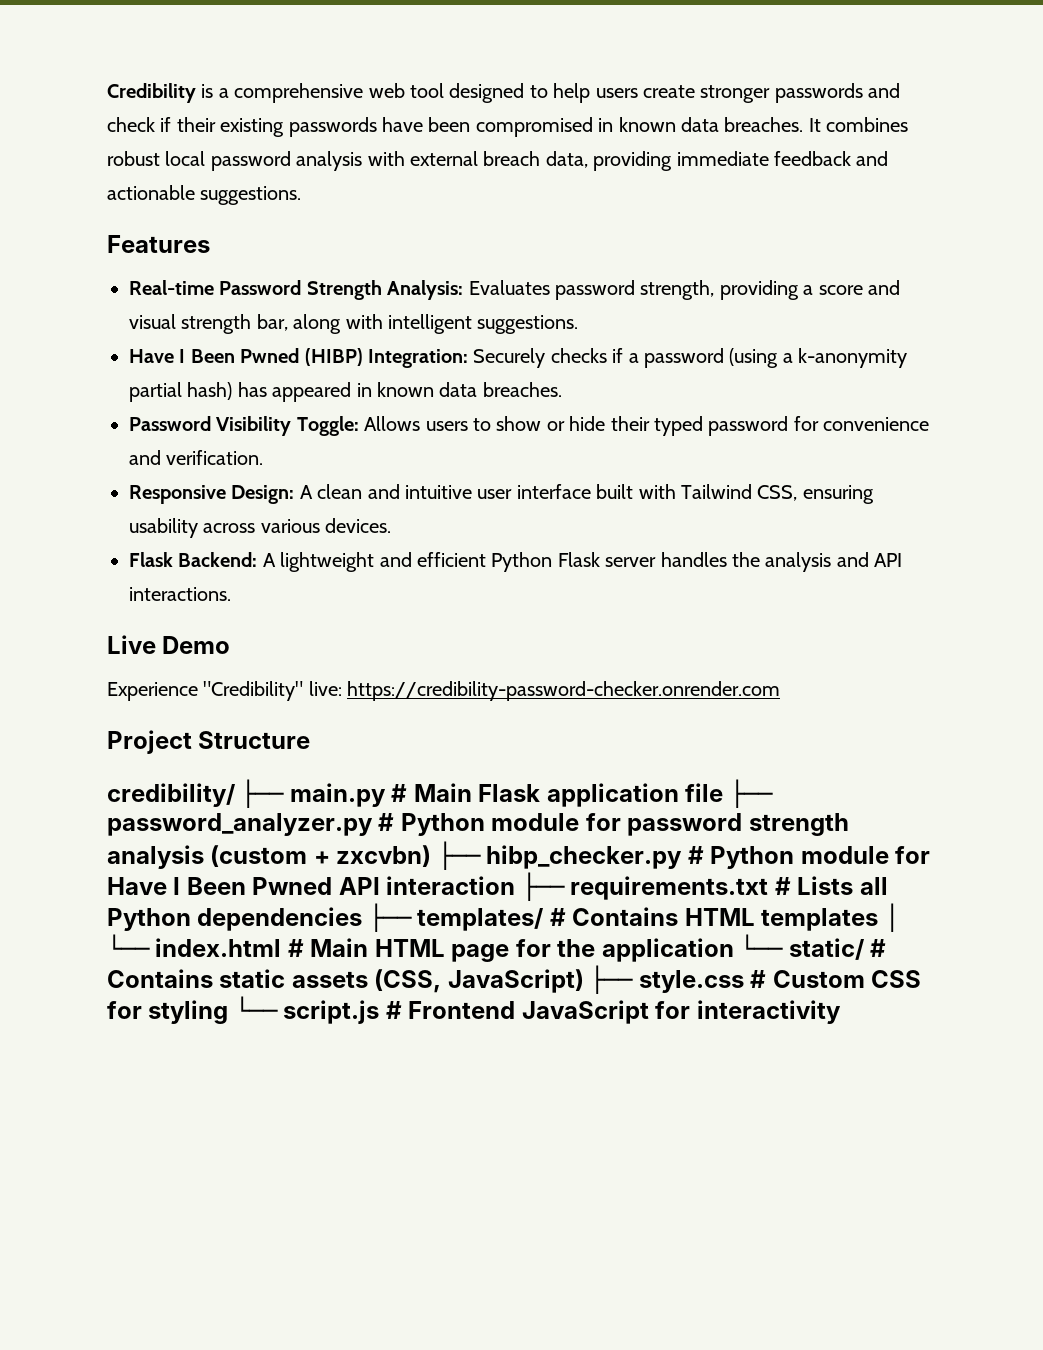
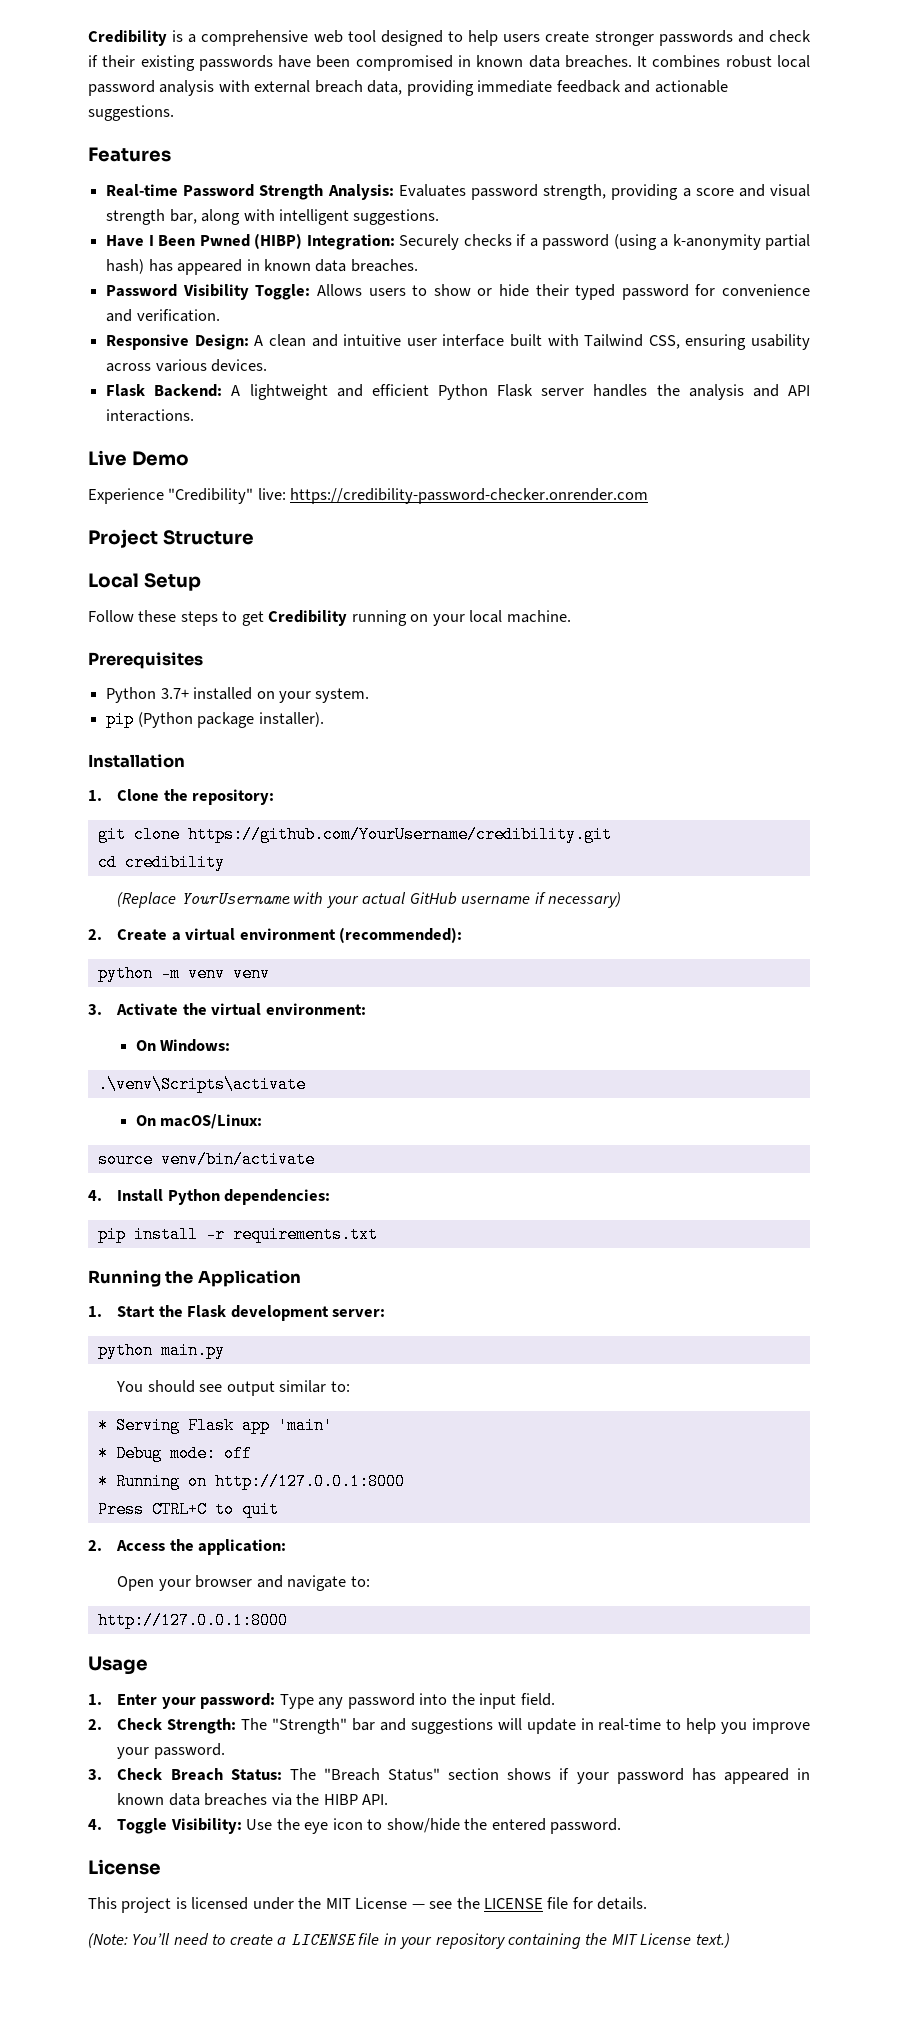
- credibility/ ├── main.py # Main Flask application file ├── password_analyzer.py # Python module for password strength analysis (custom + zxcvbn) ├── hibp_checker.py # Python module for Have I Been Pwned API interaction ├── requirements.txt # Lists all Python dependencies ├── templates/ # Contains HTML templates │ └── index.html # Main HTML page for the application └── static/ # Contains static assets (CSS, JavaScript) ├── style.css # Custom CSS for styling └── script.js # Frontend JavaScript for interactivity
+ Local Setup
+ Follow these steps to get Credibility running on your local machine.
+ Prerequisites
+ Python 3.7+ installed on your system.
+ pip (Python package installer).
+ Installation
+ 1. Clone the repository:
+ git clone https://github.com/YourUsername/credibility.git
+ cd credibility
+ (Replace YourUsername with your actual GitHub username if necessary)
+ 2. Create a virtual environment (recommended):
+ python -m venv venv
+ 3. Activate the virtual environment:
+ On Windows:
+ .\venv\Scripts\activate
+ On macOS/Linux:
+ source venv/bin/activate
+ 4. Install Python dependencies:
+ pip install -r requirements.txt
+ Running the Application
+ 1. Start the Flask development server:
+ python main.py
+ You should see output similar to:
+ * Serving Flask app 'main'
+ * Debug mode: off
+ * Running on http://127.0.0.1:8000
+ Press CTRL+C to quit
+ 2. Access the application:
+ Open your browser and navigate to:
+ http://127.0.0.1:8000
+ Usage
+ 1. Enter your password: Type any password into the input field.
+ 2. Check Strength: The "Strength" bar and suggestions will update in real-time to help you improve your password.
+ 3. Check Breach Status: The "Breach Status" section shows if your password has appeared in known data breaches via the HIBP API.
+ 4. Toggle Visibility: Use the eye icon to show/hide the entered password.
+ License
+ This project is licensed under the MIT License — see the LICENSE file for details.
+ (Note: You’ll need to create a LICENSE file in your repository containing the MIT License text.)

